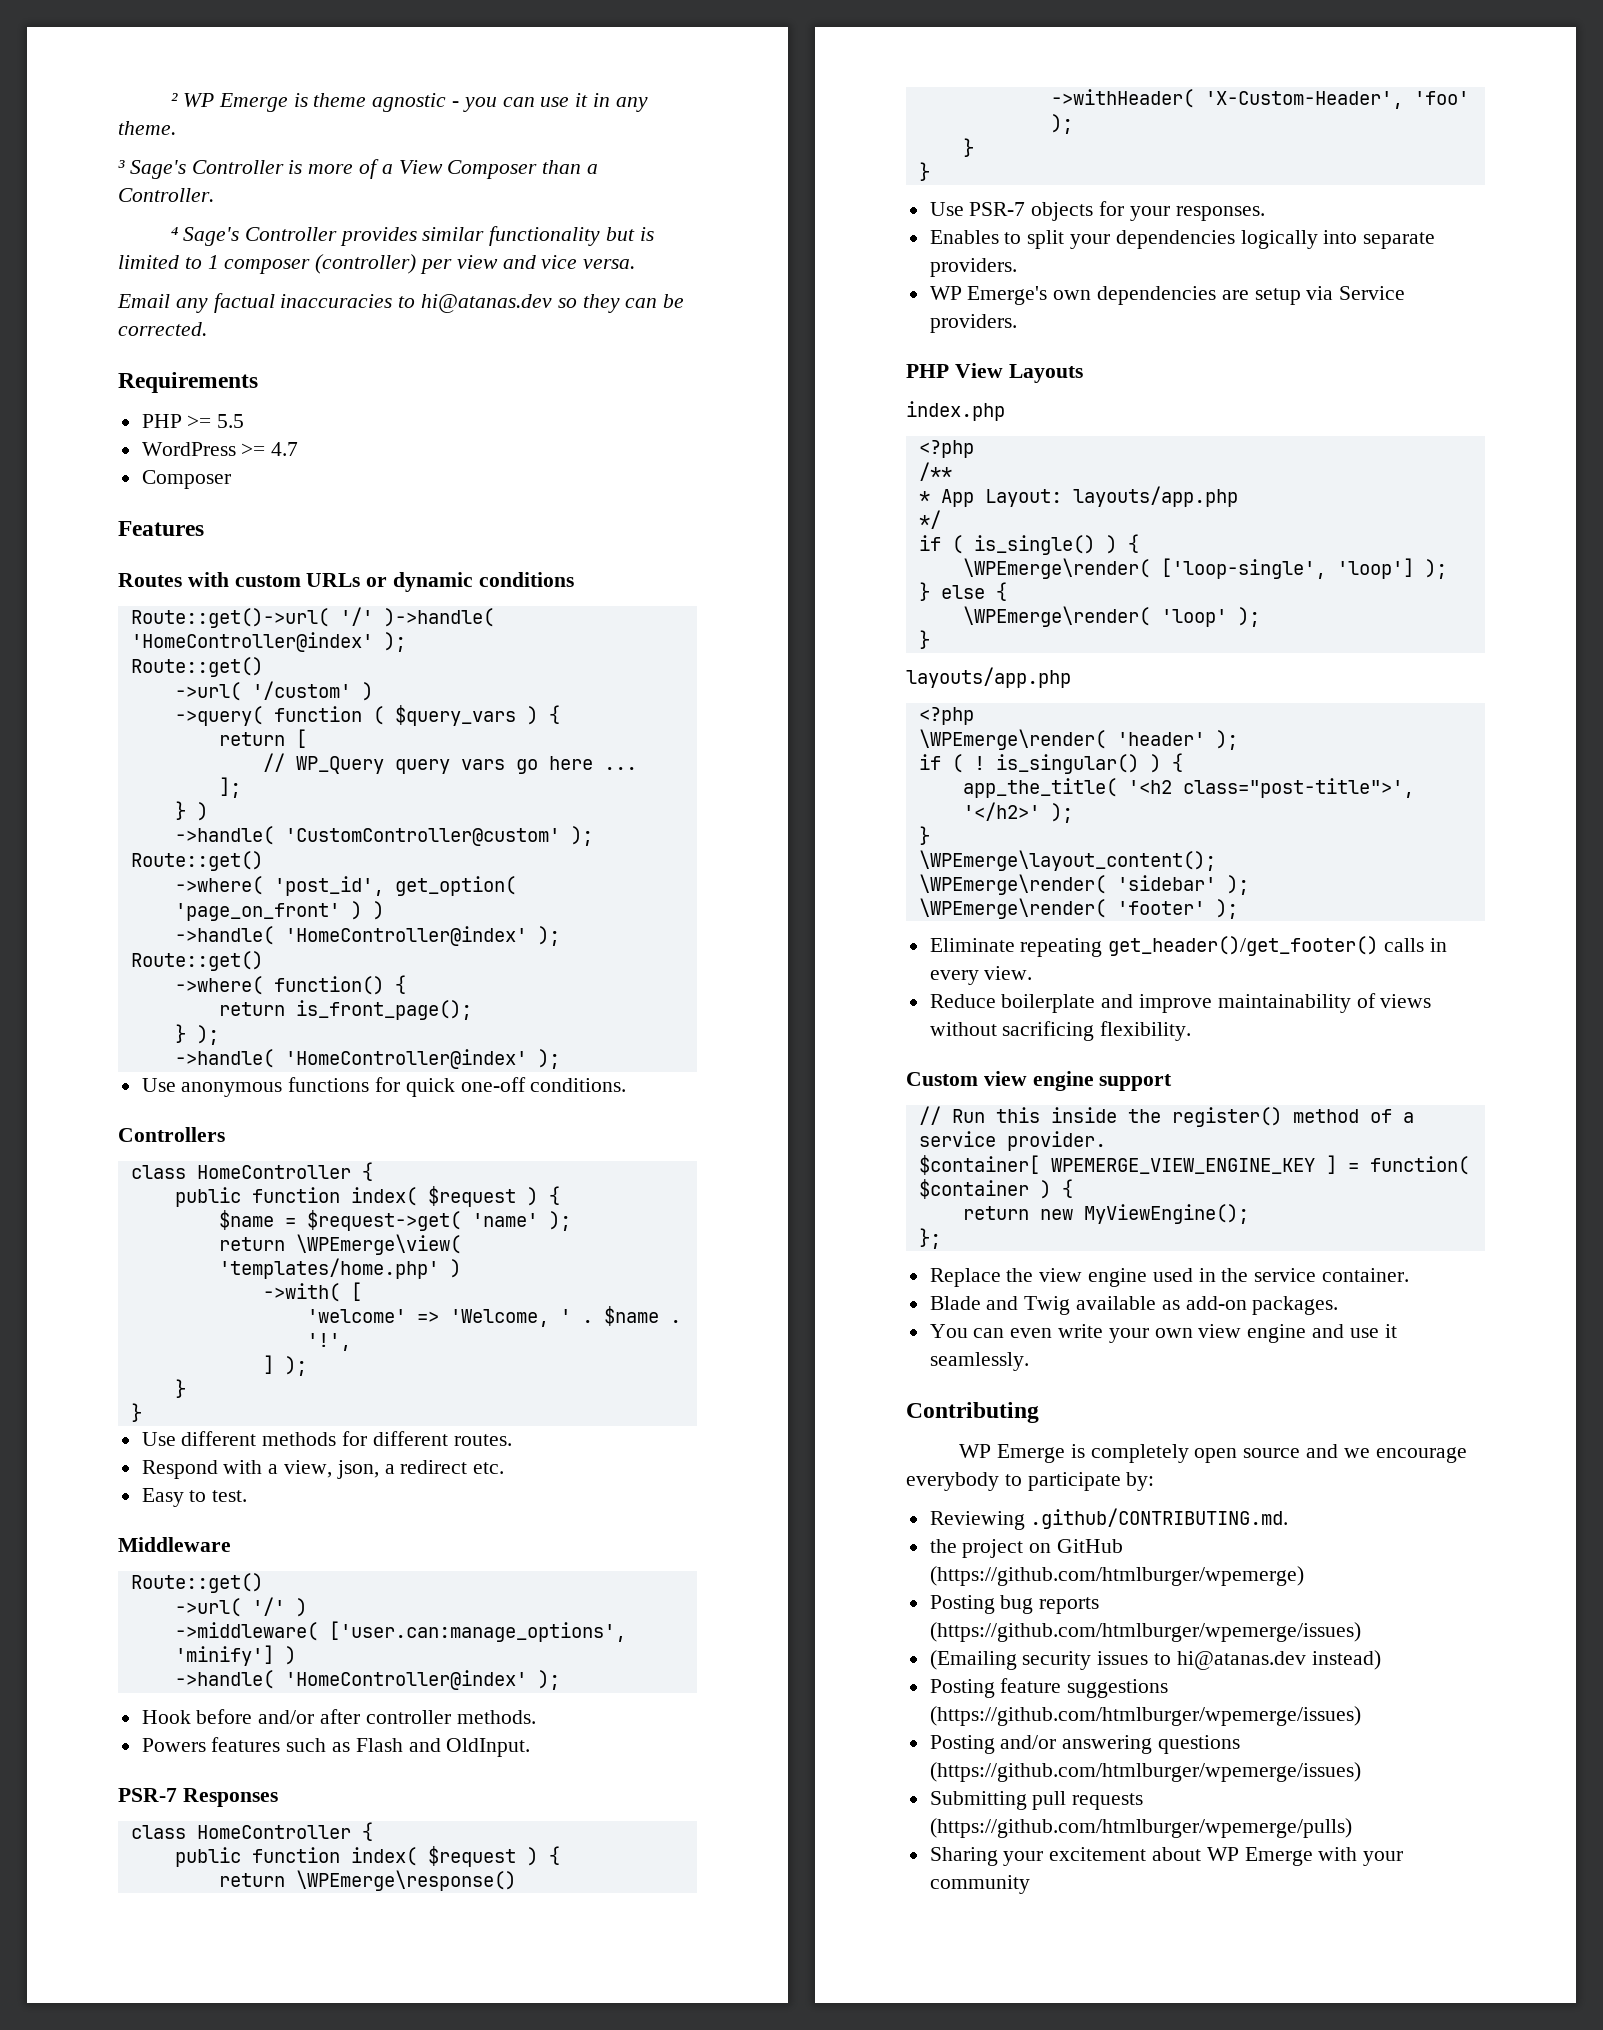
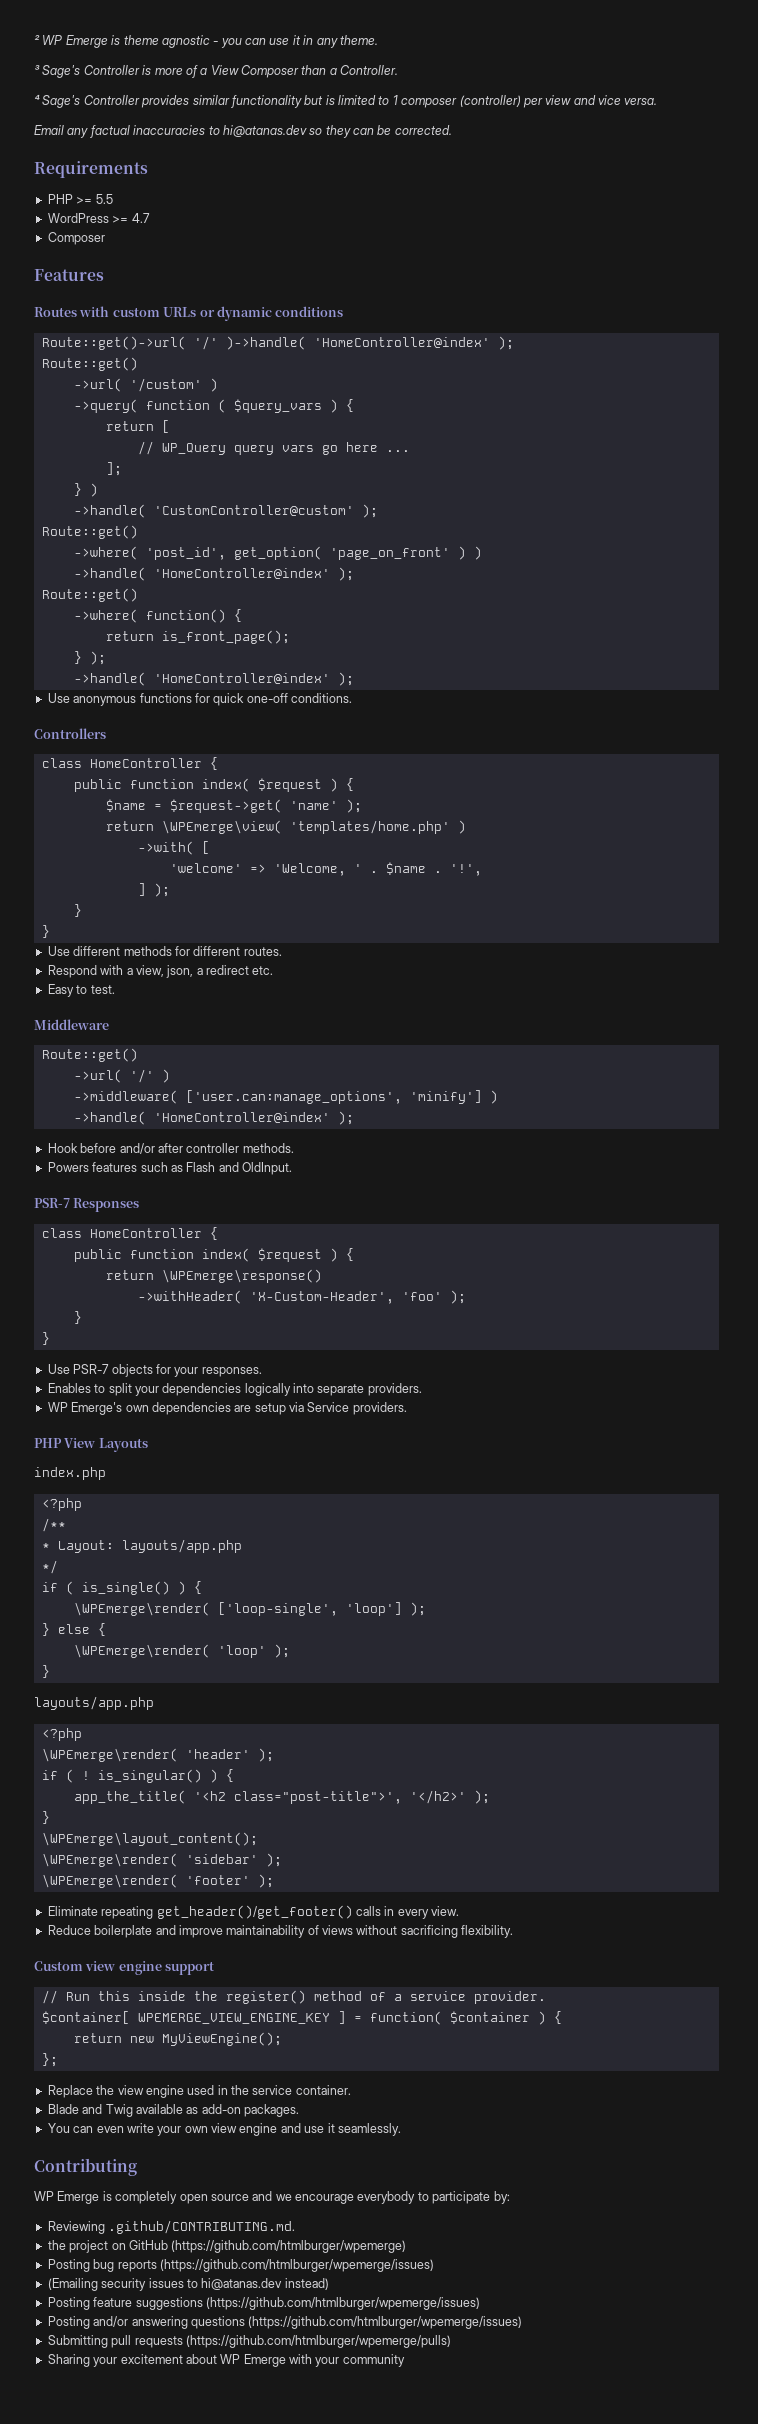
- * App Layout: layouts/app.php
+ * Layout: layouts/app.php

